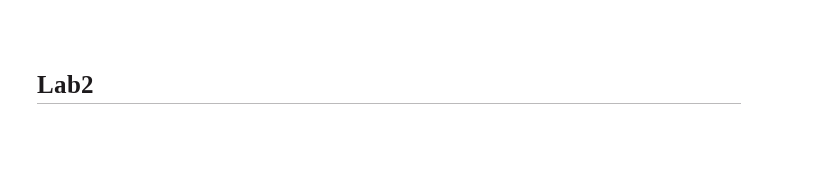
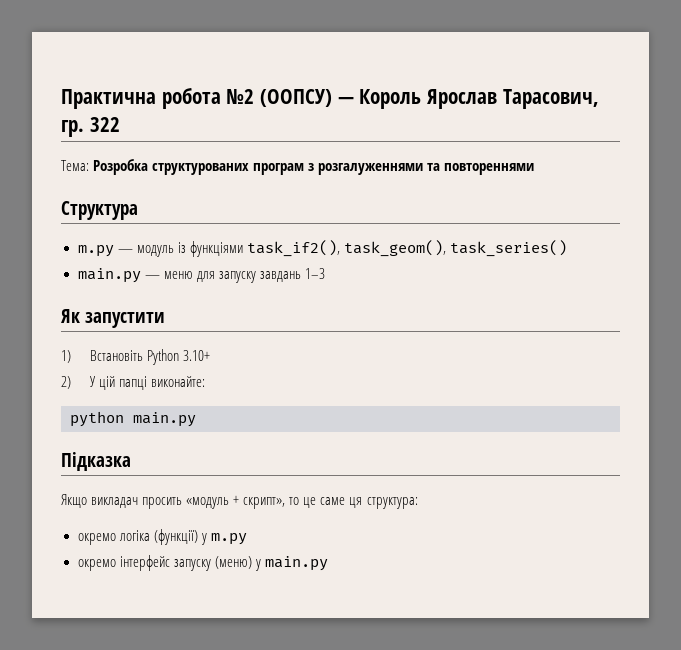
- Lab2
+ Практична робота №2 (ООПСУ) — Король Ярослав Тарасович, гр. 322
+ Тема: Розробка структурованих програм з розгалуженнями та повтореннями
+ Структура
+ m.py — модуль із функціями task_if2(), task_geom(), task_series()
+ main.py — меню для запуску завдань 1–3
+ Як запустити
+ 1) Встановіть Python 3.10+
+ 2) У цій папці виконайте:
+ python main.py
+ Підказка
+ Якщо викладач просить «модуль + скрипт», то це саме ця структура:
+ окремо логіка (функції) у m.py
+ окремо інтерфейс запуску (меню) у main.py

